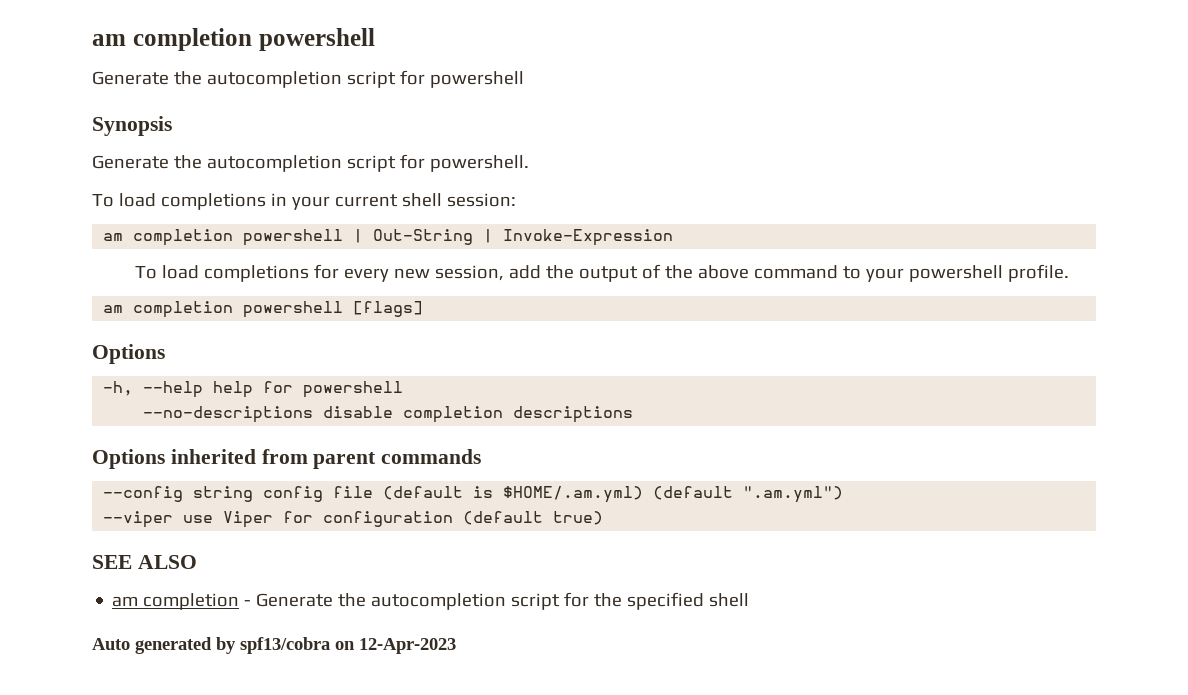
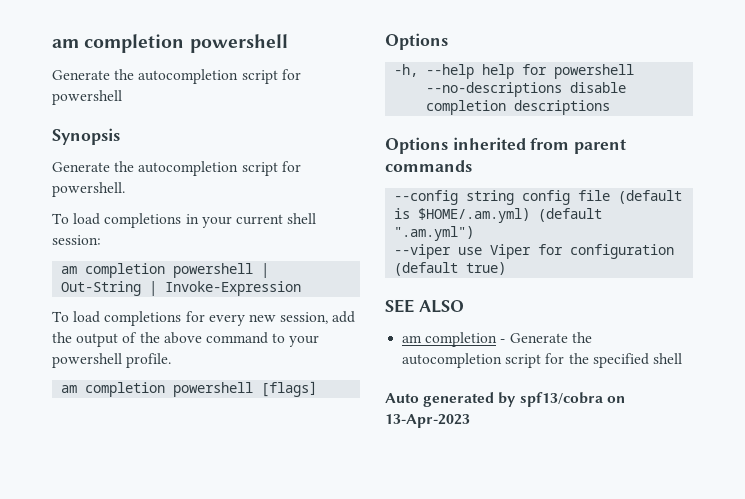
- Auto generated by spf13/cobra on 12-Apr-2023
+ Auto generated by spf13/cobra on 13-Apr-2023

